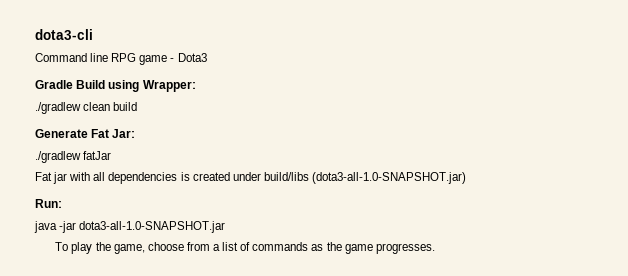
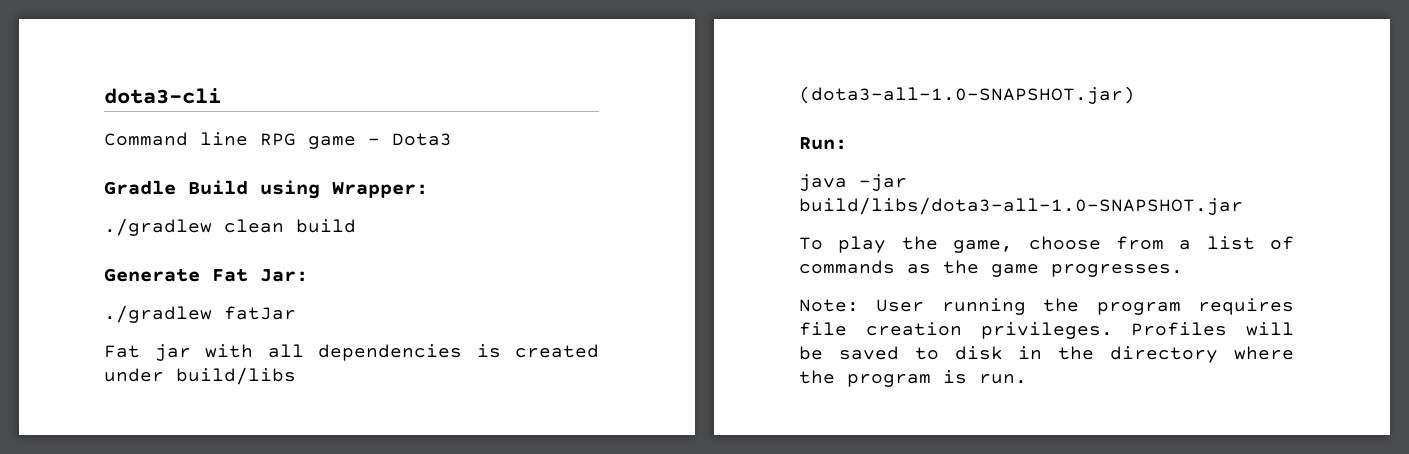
- java -jar dota3-all-1.0-SNAPSHOT.jar
+ java -jar build/libs/dota3-all-1.0-SNAPSHOT.jar
+ Note: User running the program requires file creation privileges. Profiles will be saved to disk in the directory where the program is run.

